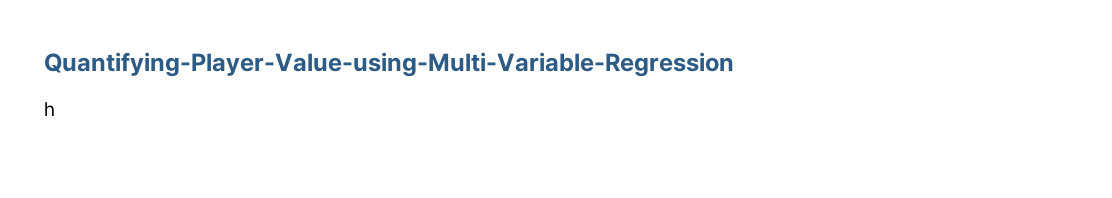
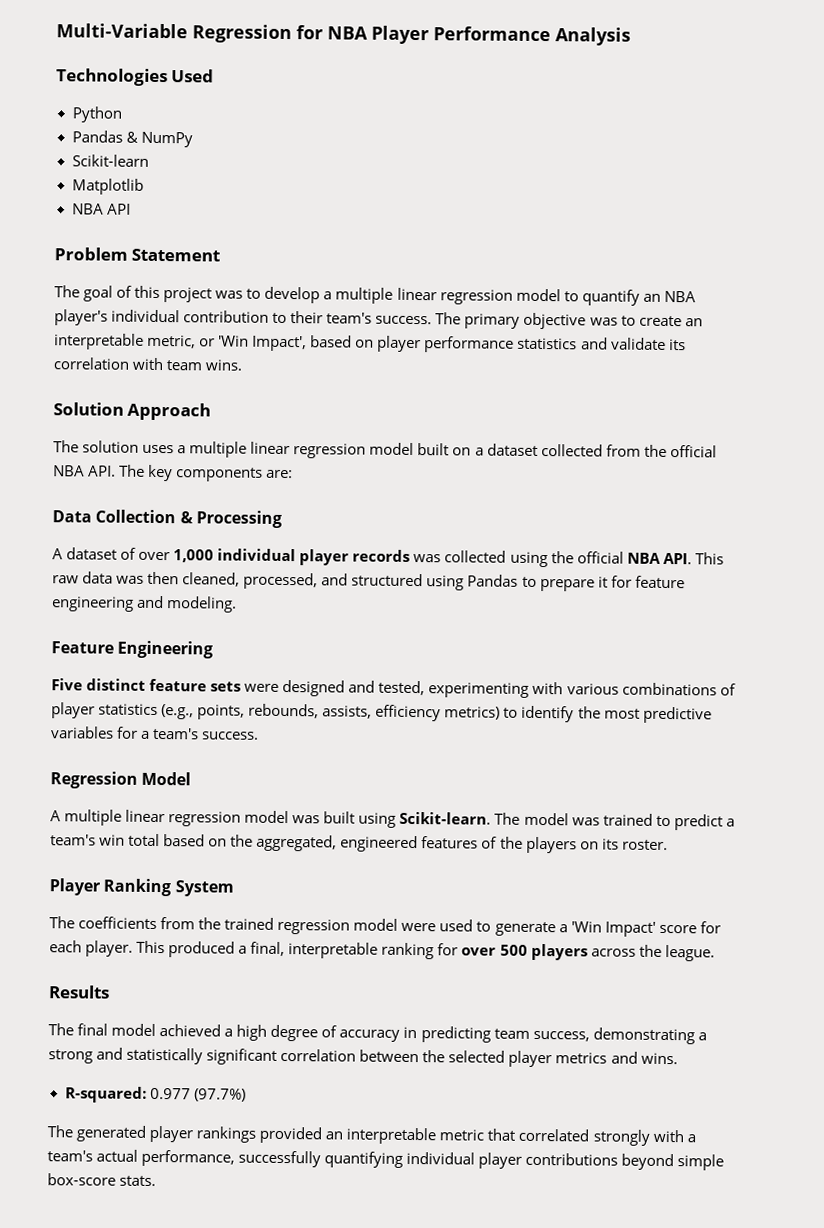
- Quantifying-Player-Value-using-Multi-Variable-Regression
- h
+ Multi-Variable Regression for NBA Player Performance Analysis
+ Technologies Used
+ Python
+ Pandas & NumPy
+ Scikit-learn
+ Matplotlib
+ NBA API
+ Problem Statement
+ The goal of this project was to develop a multiple linear regression model to quantify an NBA player's individual contribution to their team's success. The primary objective was to create an interpretable metric, or 'Win Impact', based on player performance statistics and validate its correlation with team wins.
+ Solution Approach
+ The solution uses a multiple linear regression model built on a dataset collected from the official NBA API. The key components are:
+ Data Collection & Processing
+ A dataset of over 1,000 individual player records was collected using the official NBA API. This raw data was then cleaned, processed, and structured using Pandas to prepare it for feature engineering and modeling.
+ Feature Engineering
+ Five distinct feature sets were designed and tested, experimenting with various combinations of player statistics (e.g., points, rebounds, assists, efficiency metrics) to identify the most predictive variables for a team's success.
+ Regression Model
+ A multiple linear regression model was built using Scikit-learn. The model was trained to predict a team's win total based on the aggregated, engineered features of the players on its roster.
+ Player Ranking System
+ The coefficients from the trained regression model were used to generate a 'Win Impact' score for each player. This produced a final, interpretable ranking for over 500 players across the league.
+ Results
+ The final model achieved a high degree of accuracy in predicting team success, demonstrating a strong and statistically significant correlation between the selected player metrics and wins.
+ R-squared: 0.977 (97.7%)
+ The generated player rankings provided an interpretable metric that correlated strongly with a team's actual performance, successfully quantifying individual player contributions beyond simple box-score stats.

